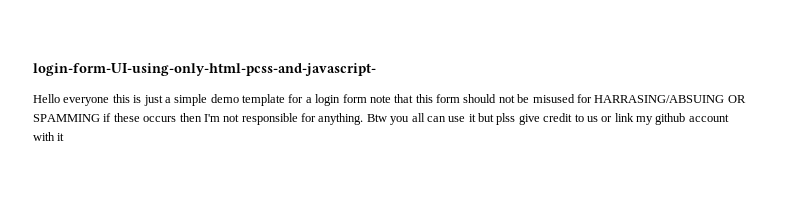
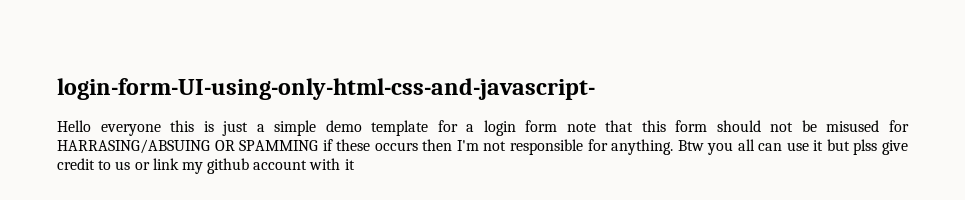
- login-form-UI-using-only-html-pcss-and-javascript-
+ login-form-UI-using-only-html-css-and-javascript-

